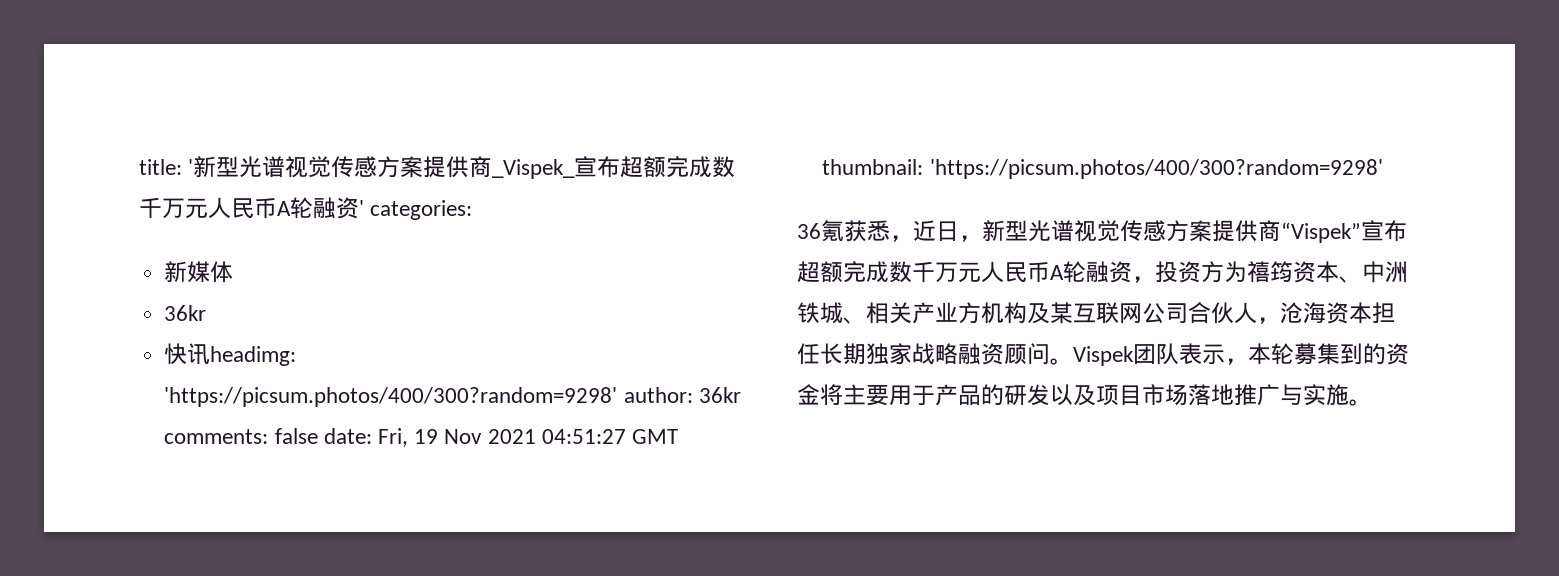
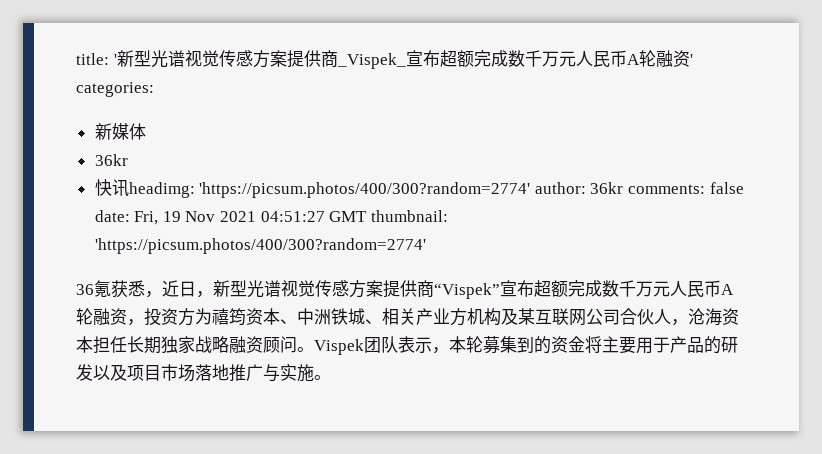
- 快讯headimg: 'https://picsum.photos/400/300?random=9298' author: 36kr comments: false date: Fri, 19 Nov 2021 04:51:27 GMT thumbnail: 'https://picsum.photos/400/300?random=9298'
+ 快讯headimg: 'https://picsum.photos/400/300?random=2774' author: 36kr comments: false date: Fri, 19 Nov 2021 04:51:27 GMT thumbnail: 'https://picsum.photos/400/300?random=2774'

